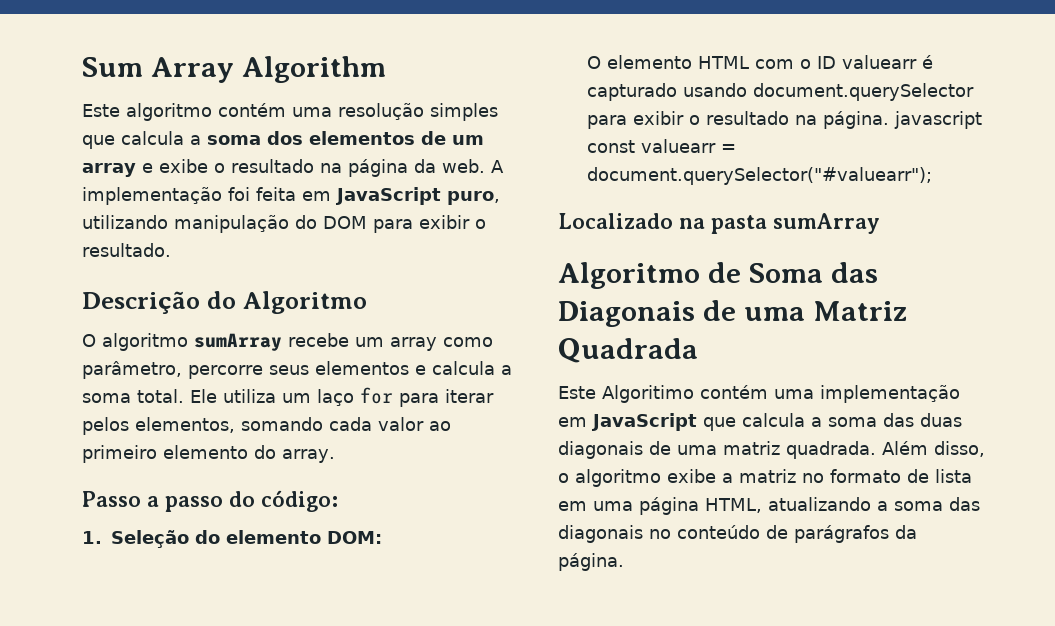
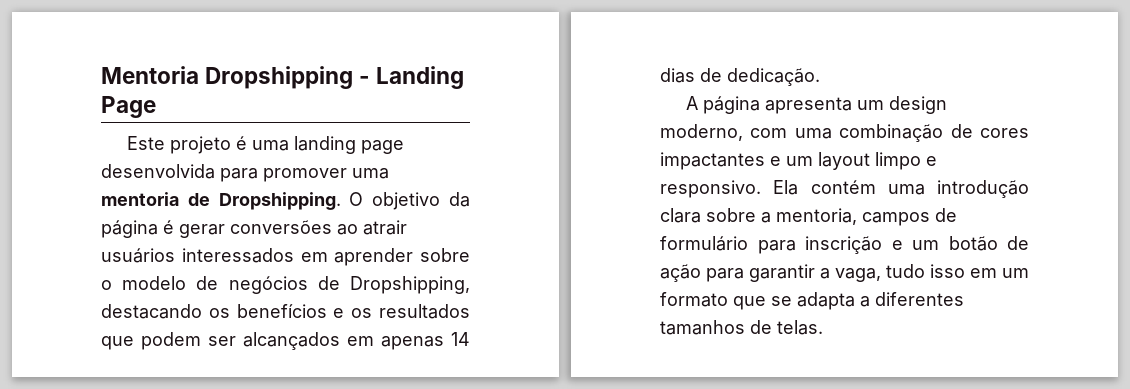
- Sum Array Algorithm
- Este algoritmo contém uma resolução simples que calcula a soma dos elementos de um array e exibe o resultado na página da web. A implementação foi feita em JavaScript puro, utilizando manipulação do DOM para exibir o resultado.
- Descrição do Algoritmo
- O algoritmo sumArray recebe um array como parâmetro, percorre seus elementos e calcula a soma total. Ele utiliza um laço for para iterar pelos elementos, somando cada valor ao primeiro elemento do array.
- Passo a passo do código:
- 1. Seleção do elemento DOM:
- O elemento HTML com o ID valuearr é capturado usando document.querySelector para exibir o resultado na página. javascript const valuearr = document.querySelector("#valuearr");
- Localizado na pasta sumArray
- Algoritmo de Soma das Diagonais de uma Matriz Quadrada
- Este Algoritimo contém uma implementação em JavaScript que calcula a soma das duas diagonais de uma matriz quadrada. Além disso, o algoritmo exibe a matriz no formato de lista em uma página HTML, atualizando a soma das diagonais no conteúdo de parágrafos da página.
+ Mentoria Dropshipping - Landing Page
+ Este projeto é uma landing page desenvolvida para promover uma mentoria de Dropshipping. O objetivo da página é gerar conversões ao atrair usuários interessados em aprender sobre o modelo de negócios de Dropshipping, destacando os benefícios e os resultados que podem ser alcançados em apenas 14 dias de dedicação.
+ A página apresenta um design moderno, com uma combinação de cores impactantes e um layout limpo e responsivo. Ela contém uma introdução clara sobre a mentoria, campos de formulário para inscrição e um botão de ação para garantir a vaga, tudo isso em um formato que se adapta a diferentes tamanhos de telas.

